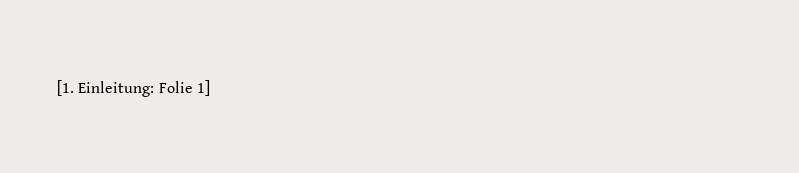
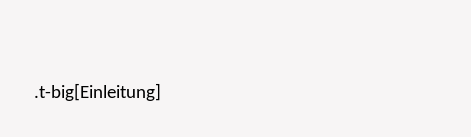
- [1. Einleitung: Folie 1]
+ .t-big[Einleitung]

